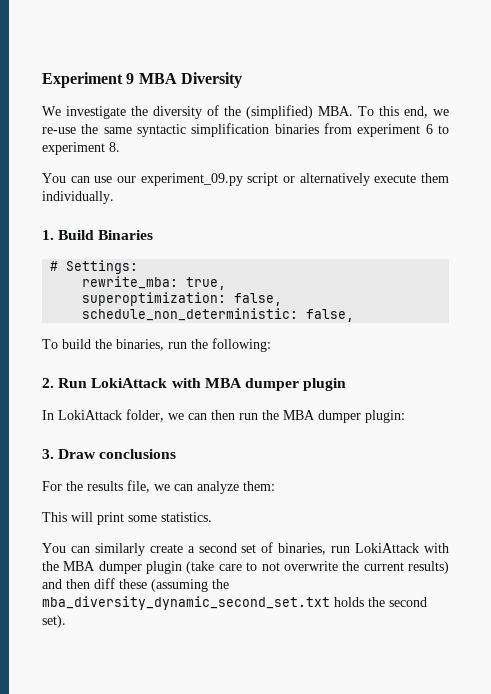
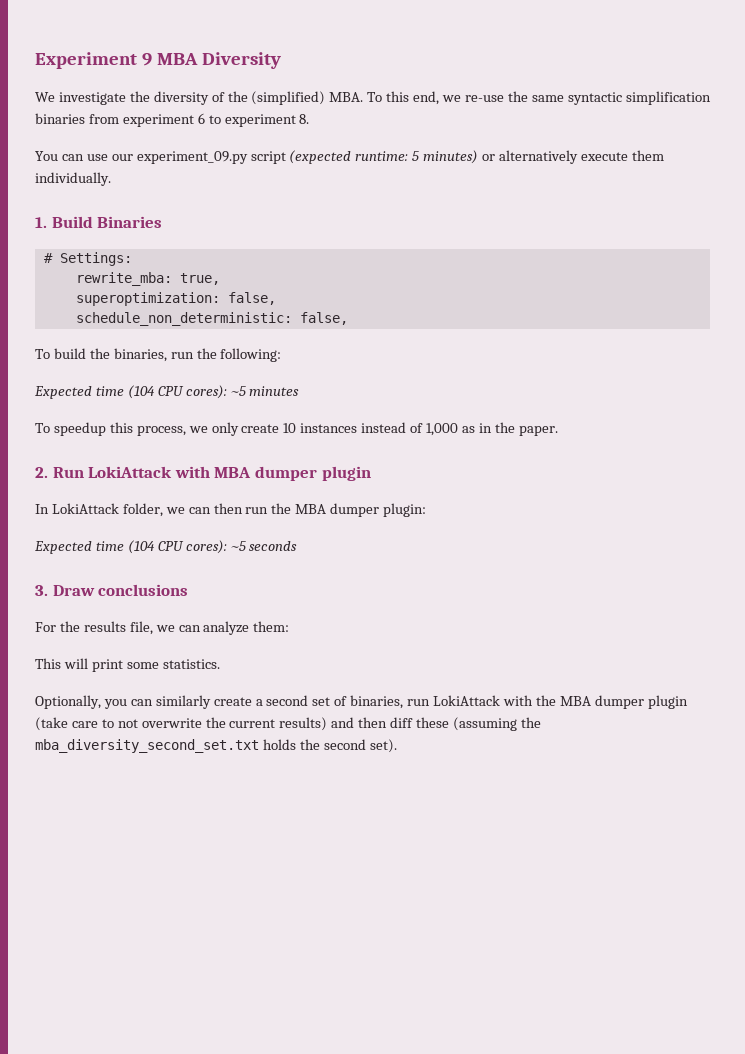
- You can use our experiment_09.py script or alternatively execute them individually.
+ You can use our experiment_09.py script (expected runtime: 5 minutes) or alternatively execute them individually.
+ Expected time (104 CPU cores): ~5 minutes
+ To speedup this process, we only create 10 instances instead of 1,000 as in the paper.
+ Expected time (104 CPU cores): ~5 seconds
- You can similarly create a second set of binaries, run LokiAttack with the MBA dumper plugin (take care to not overwrite the current results) and then diff these (assuming the mba_diversity_dynamic_second_set.txt holds the second set).
+ Optionally, you can similarly create a second set of binaries, run LokiAttack with the MBA dumper plugin (take care to not overwrite the current results) and then diff these (assuming the mba_diversity_second_set.txt holds the second set).

